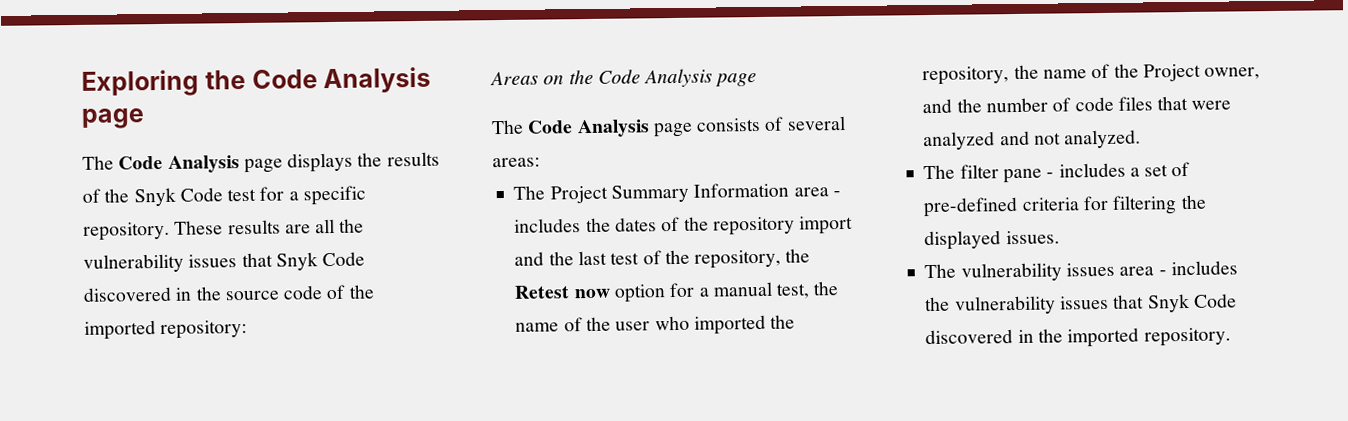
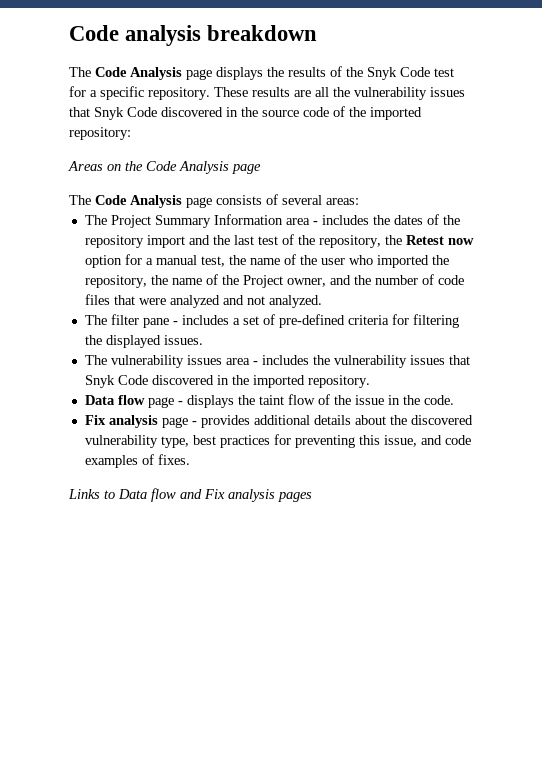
- Exploring the Code Analysis page
+ Code analysis breakdown
+ Data flow page - displays the taint flow of the issue in the code.
+ Fix analysis page - provides additional details about the discovered vulnerability type, best practices for preventing this issue, and code examples of fixes.
+ Links to Data flow and Fix analysis pages

